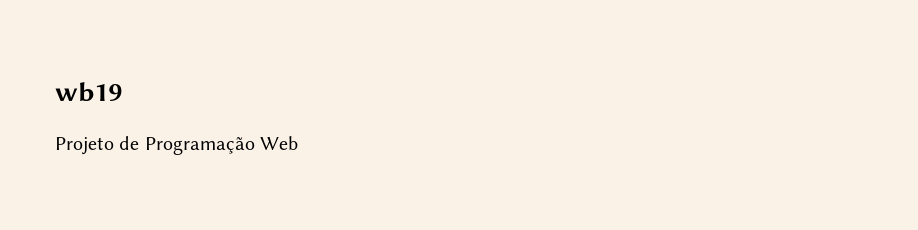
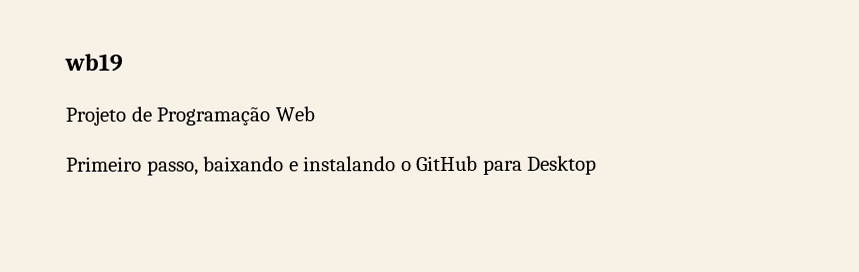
+ Primeiro passo, baixando e instalando o GitHub para Desktop

